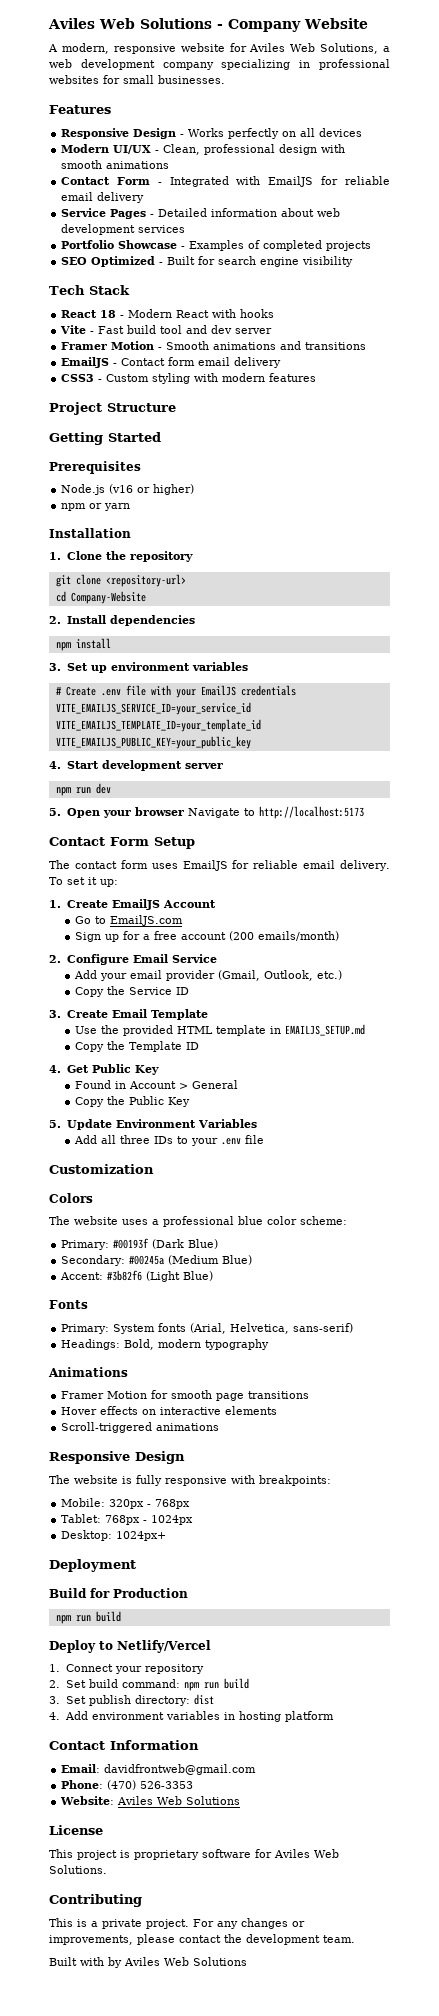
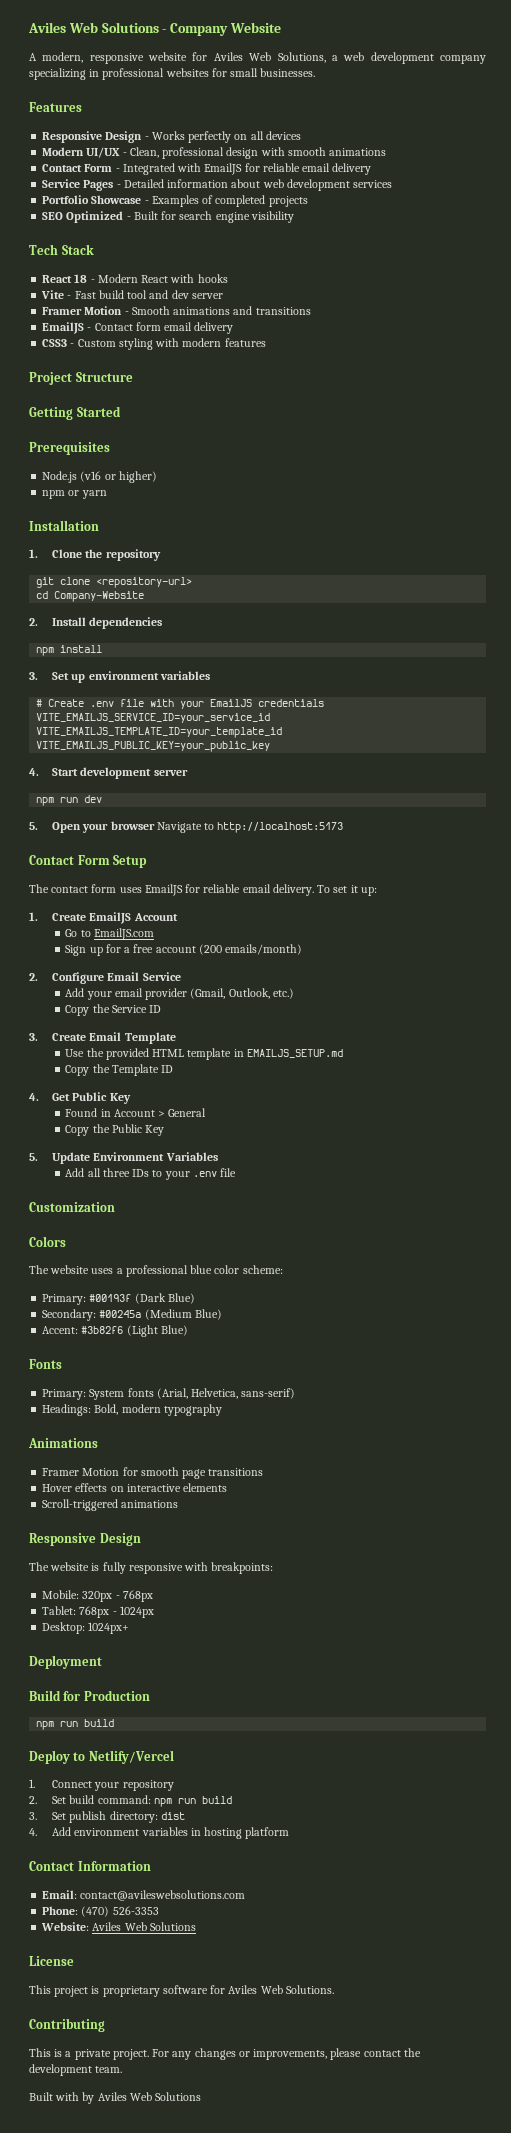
- Email: davidfrontweb@gmail.com
+ Email: contact@avileswebsolutions.com

